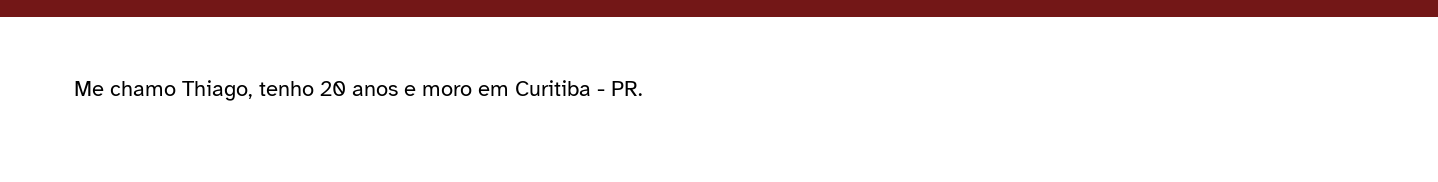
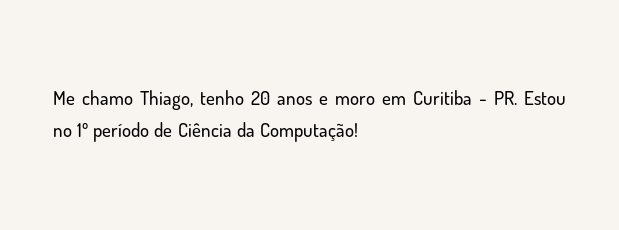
- Me chamo Thiago, tenho 20 anos e moro em Curitiba - PR.
+ Me chamo Thiago, tenho 20 anos e moro em Curitiba - PR. Estou no 1º período de Ciência da Computação!

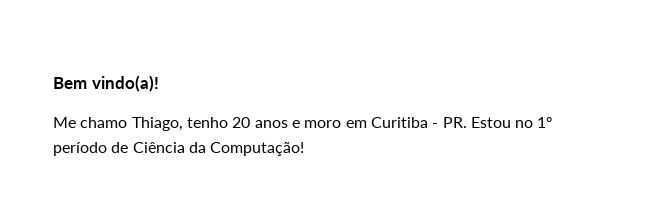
+ Bem vindo(a)!

